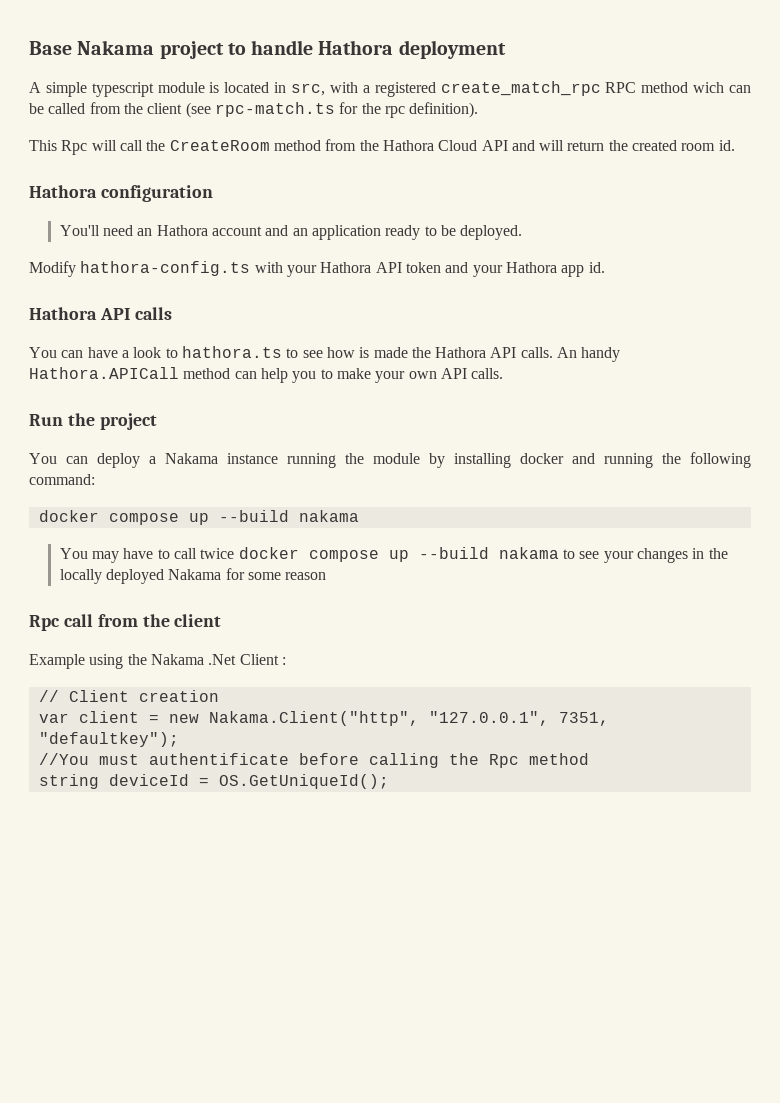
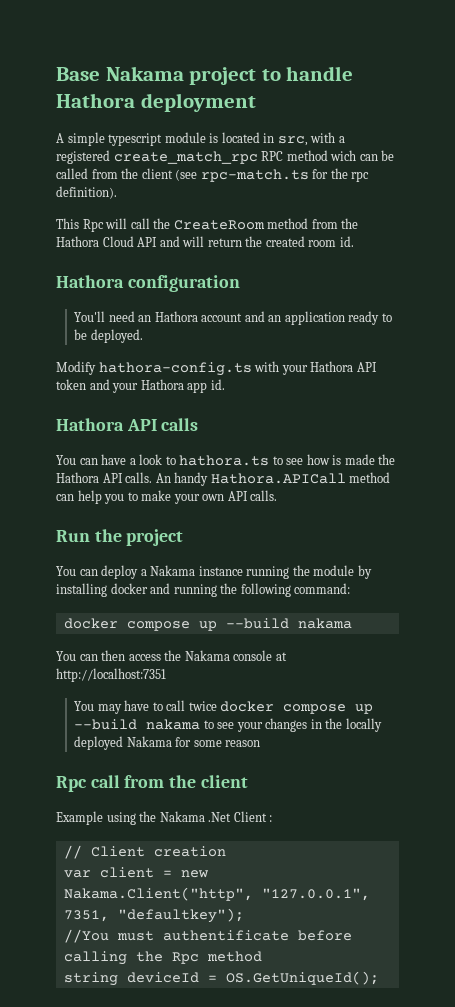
+ You can then access the Nakama console at http://localhost:7351

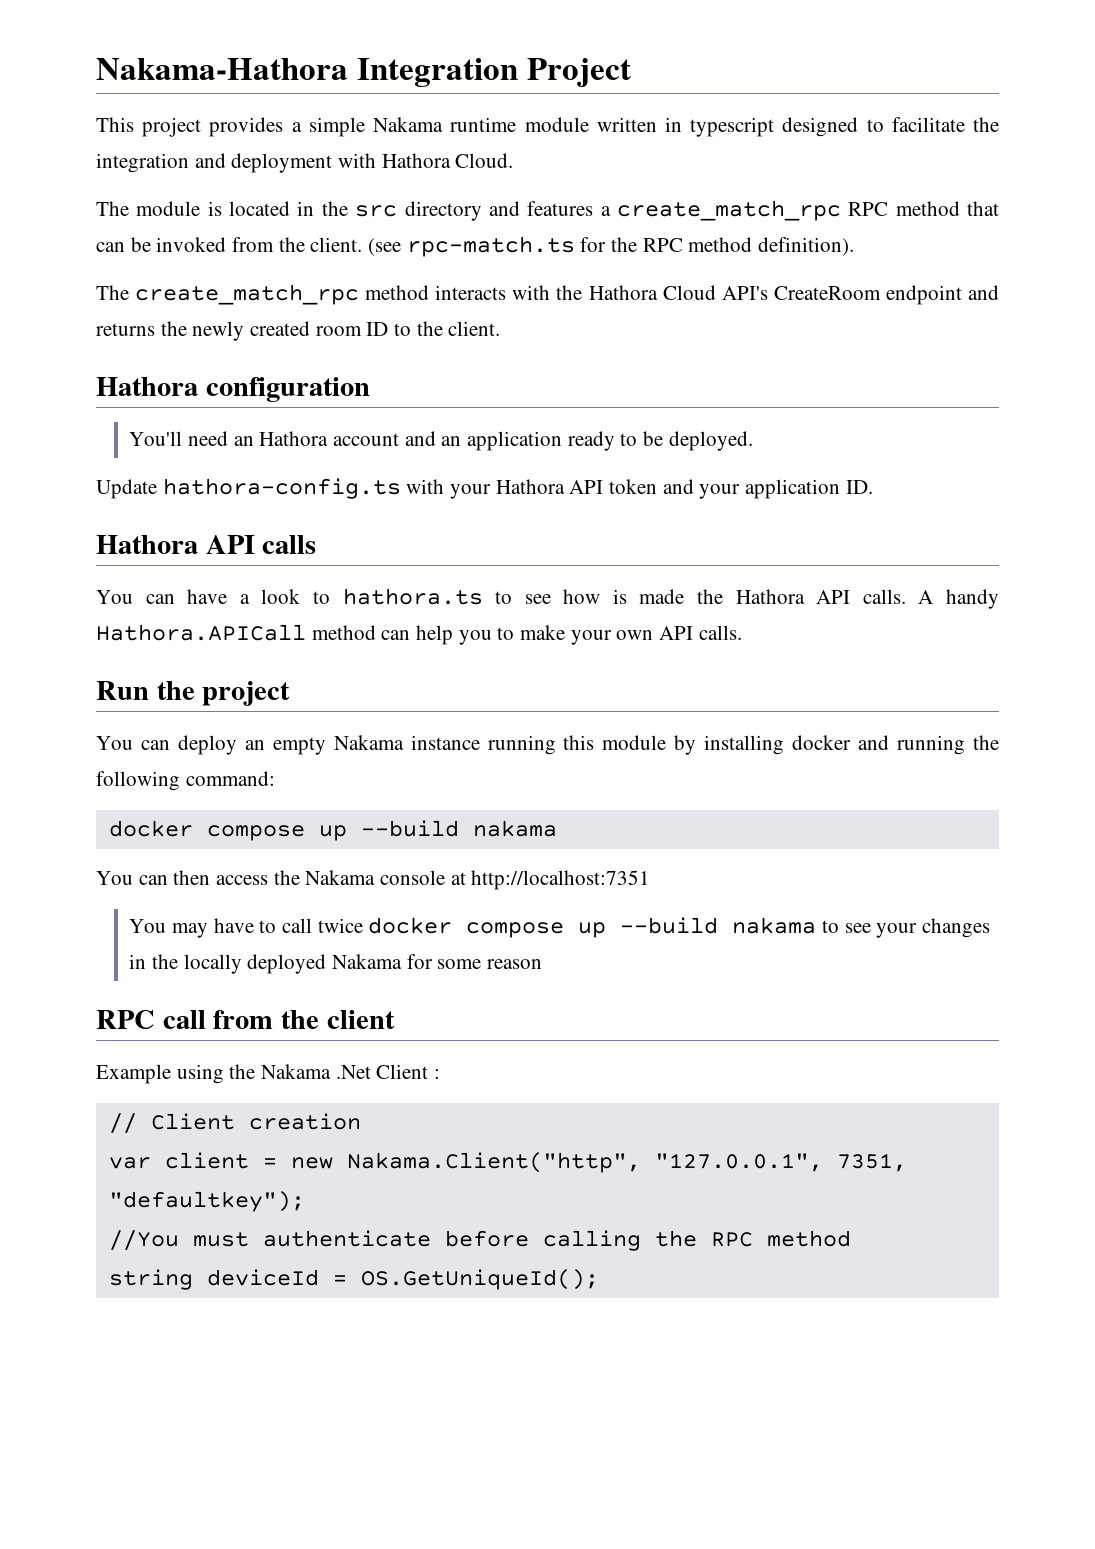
- Base Nakama project to handle Hathora deployment
- A simple typescript module is located in src, with a registered create_match_rpc RPC method wich can be called from the client (see rpc-match.ts for the rpc definition).
+ Nakama-Hathora Integration Project
+ This project provides a simple Nakama runtime module written in typescript designed to facilitate the integration and deployment with Hathora Cloud.
+ The module is located in the src directory and features a create_match_rpc RPC method that can be invoked from the client. (see rpc-match.ts for the RPC method definition).
- This Rpc will call the CreateRoom method from the Hathora Cloud API and will return the created room id.
+ The create_match_rpc method interacts with the Hathora Cloud API's CreateRoom endpoint and returns the newly created room ID to the client.
- Modify hathora-config.ts with your Hathora API token and your Hathora app id.
+ Update hathora-config.ts with your Hathora API token and your application ID.
- An handy Hathora.APICall method can help you to make your own API calls.
+ A handy Hathora.APICall method can help you to make your own API calls.
- You can deploy a Nakama instance running the module by installing docker and running the following command:
+ You can deploy an empty Nakama instance running this module by installing docker and running the following command:
- Rpc call from the client
+ RPC call from the client
- //You must authentificate before calling the Rpc method
+ //You must authenticate before calling the RPC method

